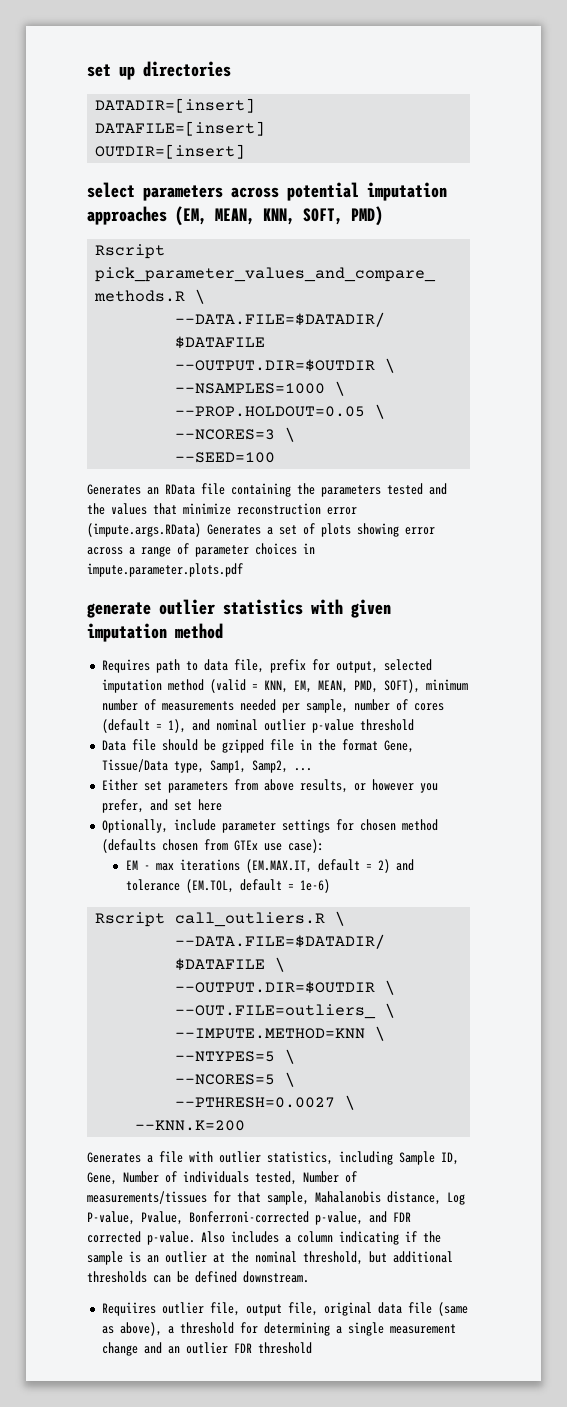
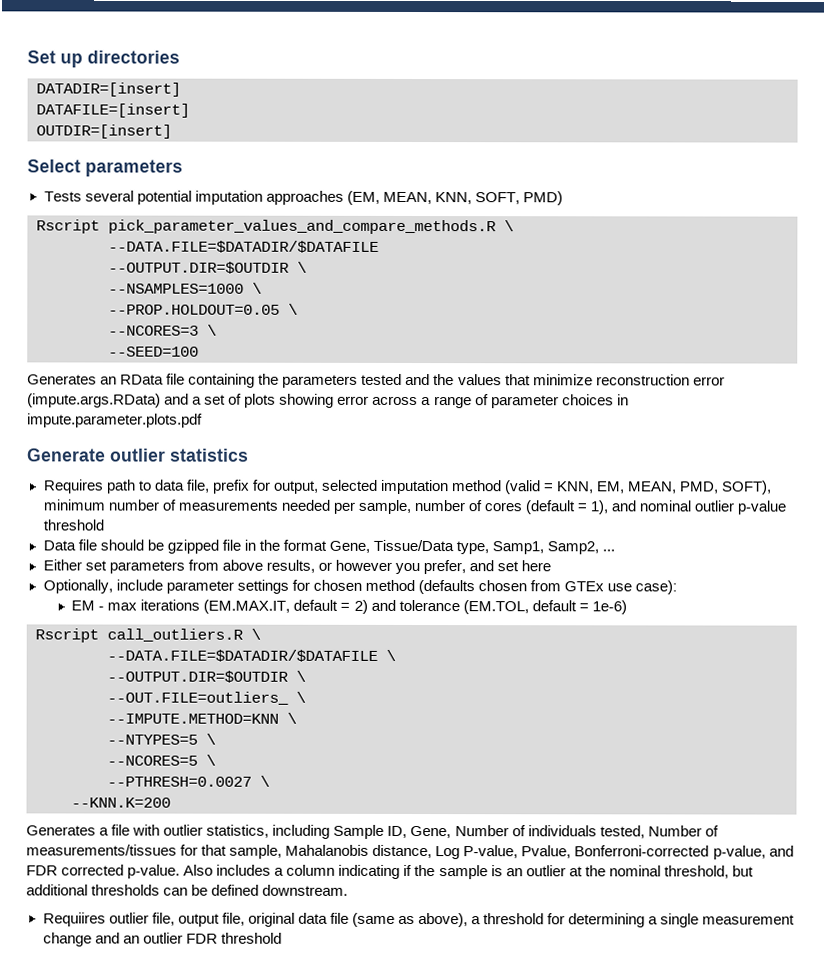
- set up directories
+ Set up directories
- select parameters across potential imputation approaches (EM, MEAN, KNN, SOFT, PMD)
+ Select parameters
+ Tests several potential imputation approaches (EM, MEAN, KNN, SOFT, PMD)
- Generates an RData file containing the parameters tested and the values that minimize reconstruction error (impute.args.RData) Generates a set of plots showing error across a range of parameter choices in impute.parameter.plots.pdf
+ Generates an RData file containing the parameters tested and the values that minimize reconstruction error (impute.args.RData) and a set of plots showing error across a range of parameter choices in impute.parameter.plots.pdf
- generate outlier statistics with given imputation method
+ Generate outlier statistics

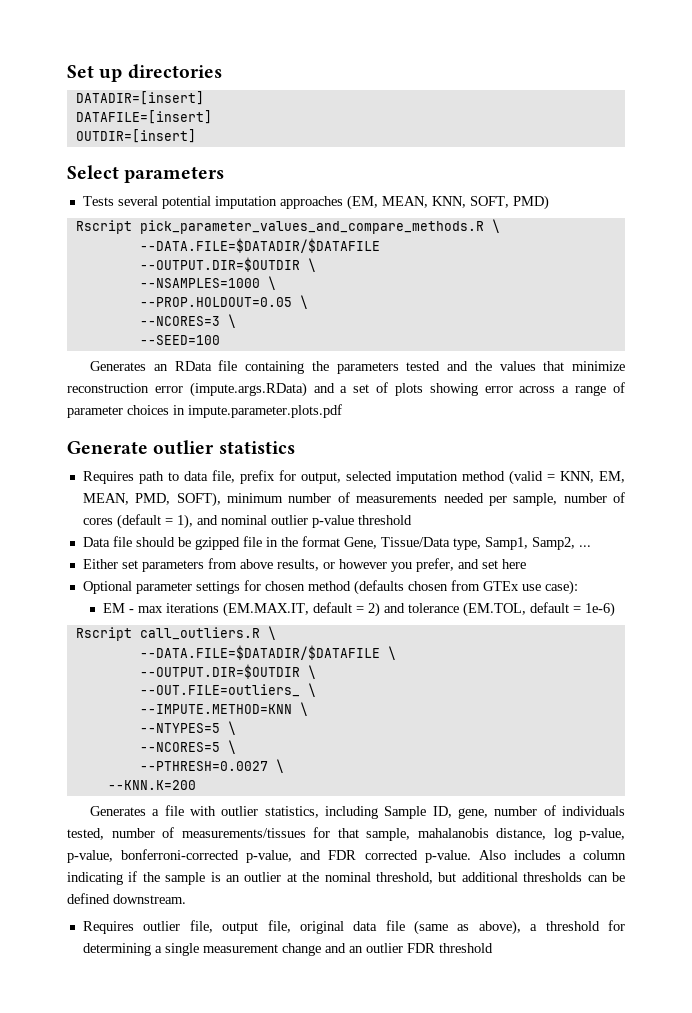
- Optionally, include parameter settings for chosen method (defaults chosen from GTEx use case):
+ Optional parameter settings for chosen method (defaults chosen from GTEx use case):
- Generates a file with outlier statistics, including Sample ID, Gene, Number of individuals tested, Number of measurements/tissues for that sample, Mahalanobis distance, Log P-value, Pvalue, Bonferroni-corrected p-value, and FDR corrected p-value.
+ Generates a file with outlier statistics, including Sample ID, gene, number of individuals tested, number of measurements/tissues for that sample, mahalanobis distance, log p-value, p-value, bonferroni-corrected p-value, and FDR corrected p-value.
- Requiires outlier file, output file, original data file (same as above), a threshold for determining a single measurement change and an outlier FDR threshold
+ Requires outlier file, output file, original data file (same as above), a threshold for determining a single measurement change and an outlier FDR threshold

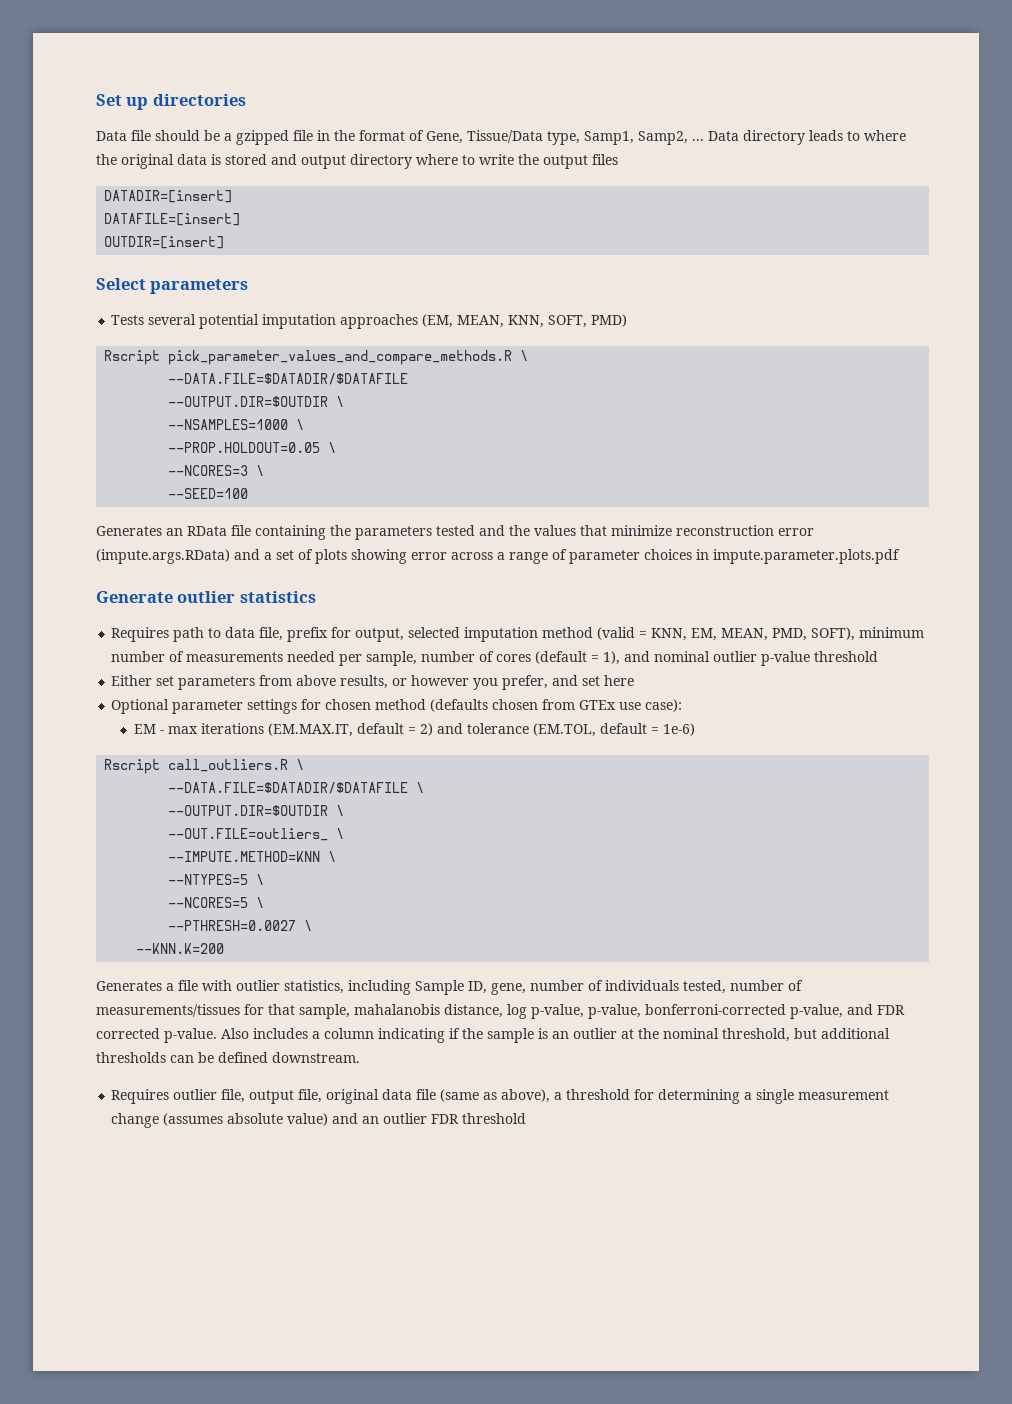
+ Data file should be a gzipped file in the format of Gene, Tissue/Data type, Samp1, Samp2, ... Data directory leads to where the original data is stored and output directory where to write the output files
- Data file should be gzipped file in the format Gene, Tissue/Data type, Samp1, Samp2, ...
- Requires outlier file, output file, original data file (same as above), a threshold for determining a single measurement change and an outlier FDR threshold
+ Requires outlier file, output file, original data file (same as above), a threshold for determining a single measurement change (assumes absolute value) and an outlier FDR threshold

